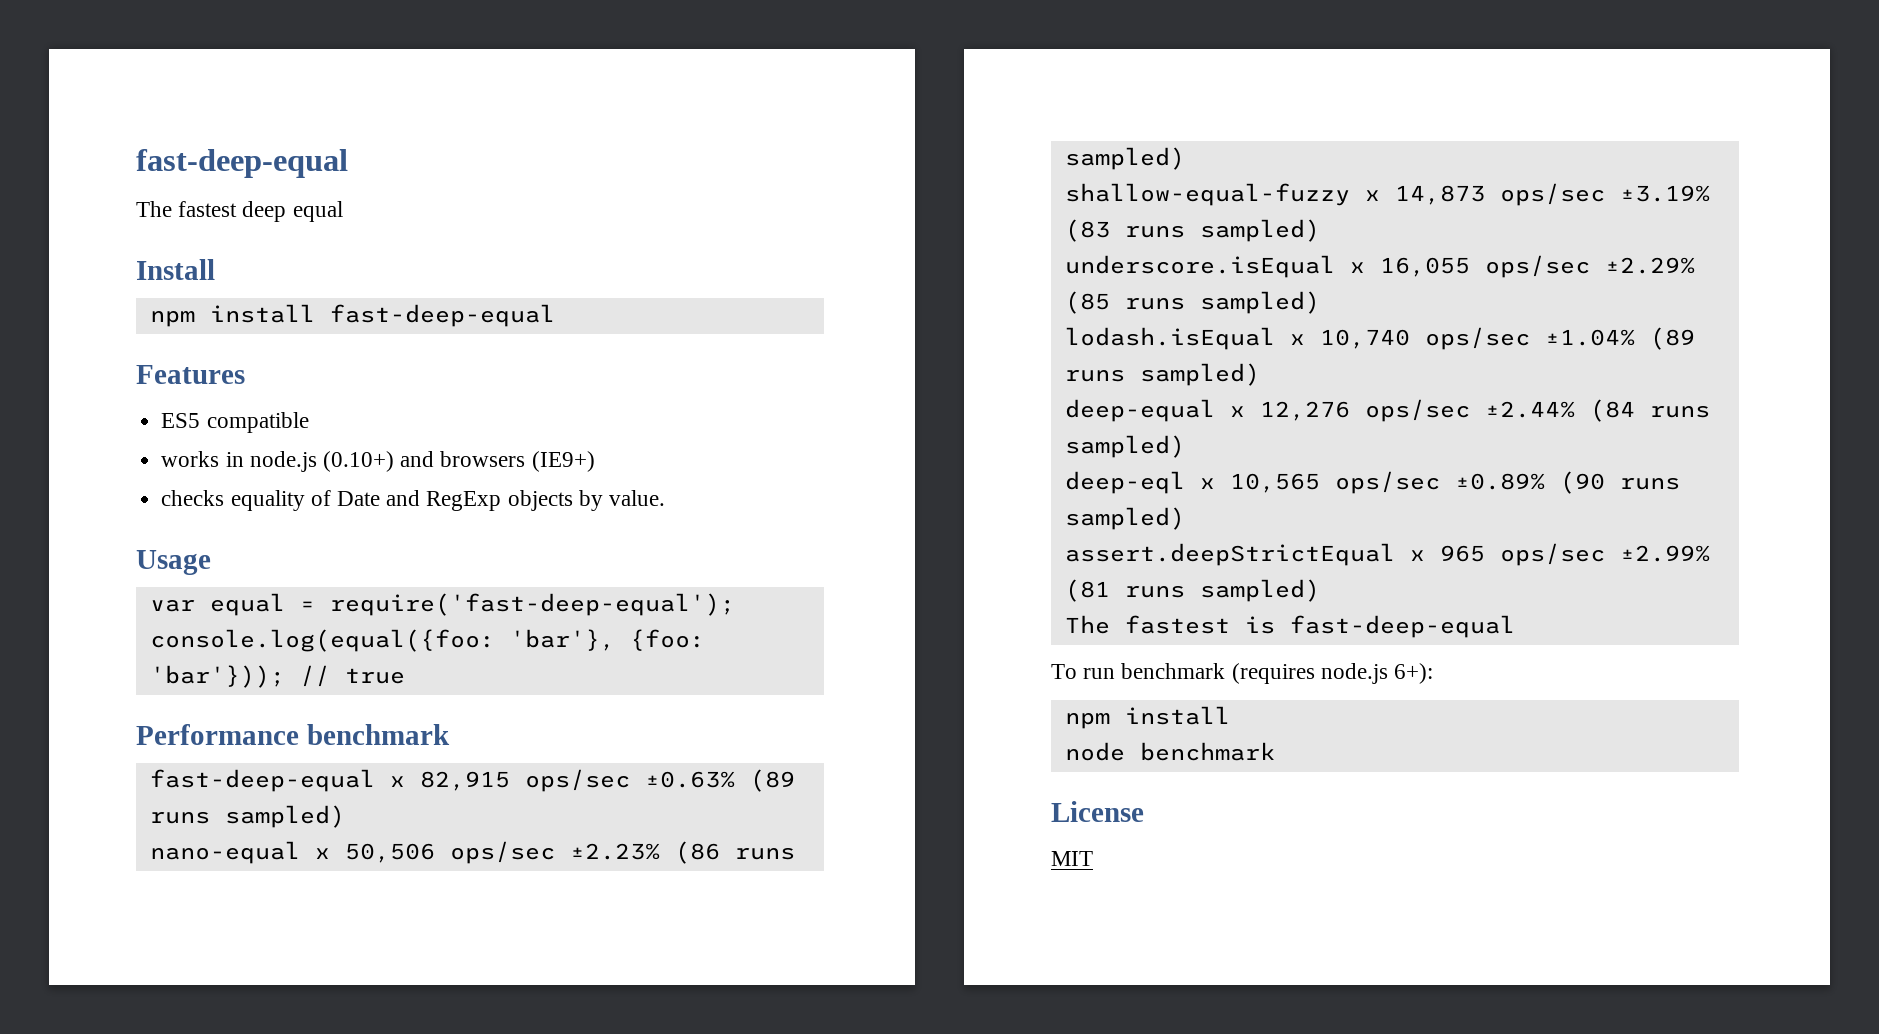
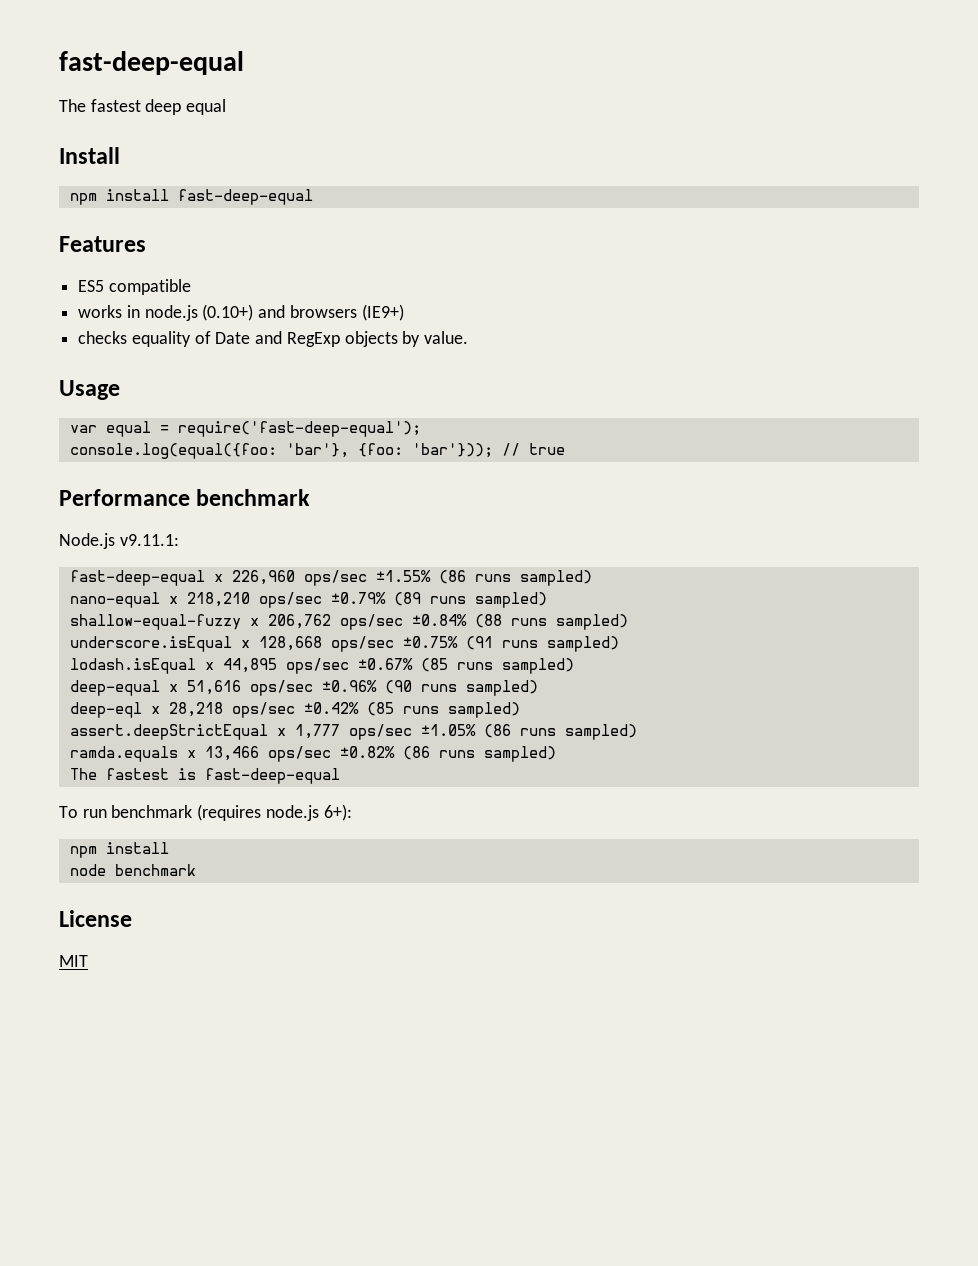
+ Node.js v9.11.1:
- fast-deep-equal x 82,915 ops/sec ±0.63% (89 runs sampled)
+ fast-deep-equal x 226,960 ops/sec ±1.55% (86 runs sampled)
- nano-equal x 50,506 ops/sec ±2.23% (86 runs sampled)
+ nano-equal x 218,210 ops/sec ±0.79% (89 runs sampled)
- shallow-equal-fuzzy x 14,873 ops/sec ±3.19% (83 runs sampled)
+ shallow-equal-fuzzy x 206,762 ops/sec ±0.84% (88 runs sampled)
- underscore.isEqual x 16,055 ops/sec ±2.29% (85 runs sampled)
+ underscore.isEqual x 128,668 ops/sec ±0.75% (91 runs sampled)
- lodash.isEqual x 10,740 ops/sec ±1.04% (89 runs sampled)
+ lodash.isEqual x 44,895 ops/sec ±0.67% (85 runs sampled)
- deep-equal x 12,276 ops/sec ±2.44% (84 runs sampled)
+ deep-equal x 51,616 ops/sec ±0.96% (90 runs sampled)
- deep-eql x 10,565 ops/sec ±0.89% (90 runs sampled)
+ deep-eql x 28,218 ops/sec ±0.42% (85 runs sampled)
- assert.deepStrictEqual x 965 ops/sec ±2.99% (81 runs sampled)
+ assert.deepStrictEqual x 1,777 ops/sec ±1.05% (86 runs sampled)
+ ramda.equals x 13,466 ops/sec ±0.82% (86 runs sampled)

